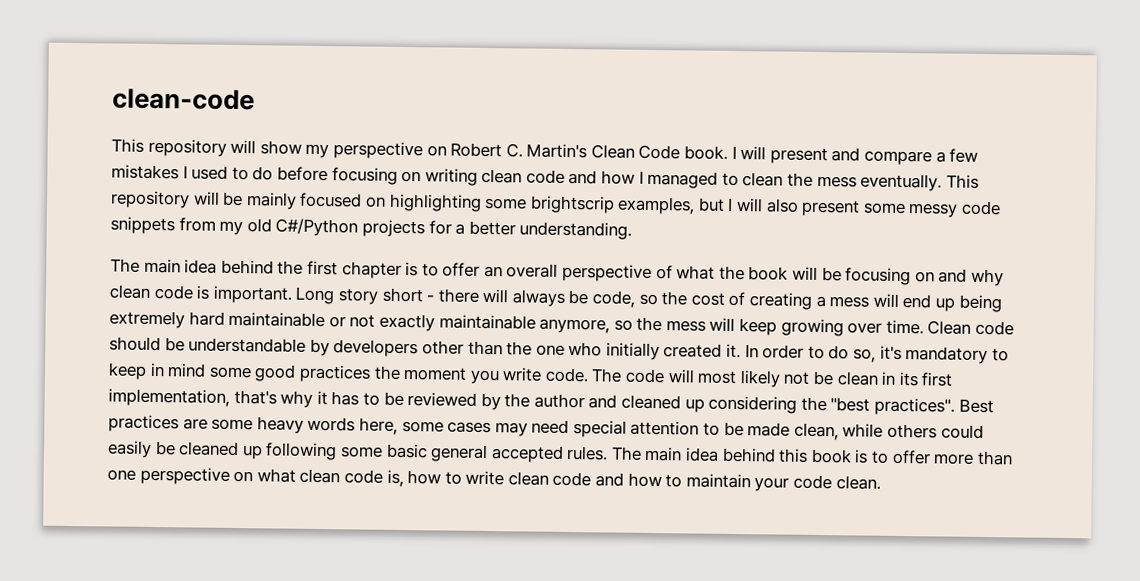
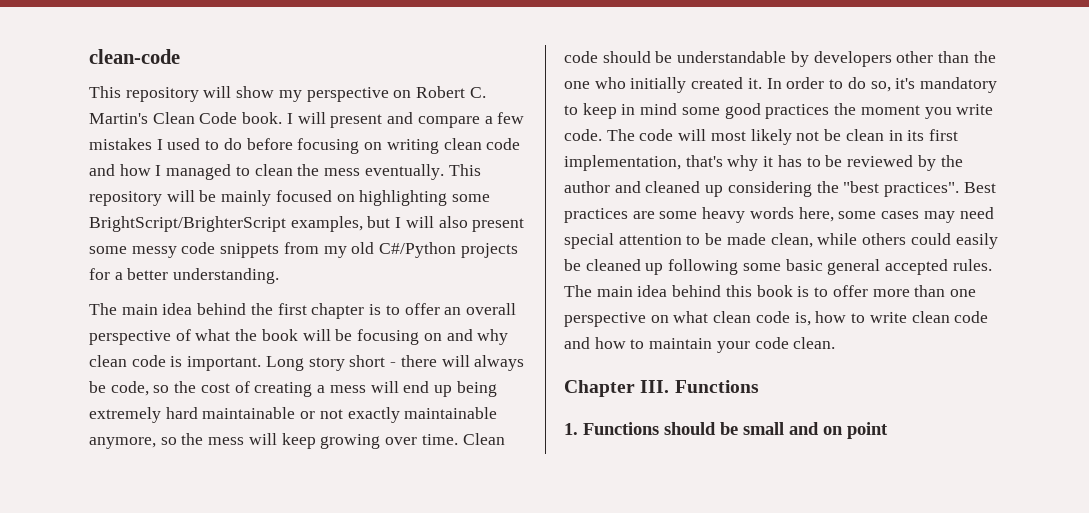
- This repository will be mainly focused on highlighting some brightscrip examples, but I will also present some messy code snippets from my old C#/Python projects for a better understanding.
+ This repository will be mainly focused on highlighting some BrightScript/BrighterScript examples, but I will also present some messy code snippets from my old C#/Python projects for a better understanding.
+ Chapter III. Functions
+ 1. Functions should be small and on point

